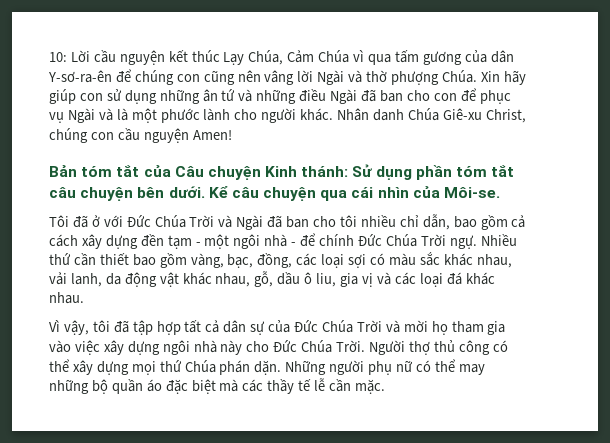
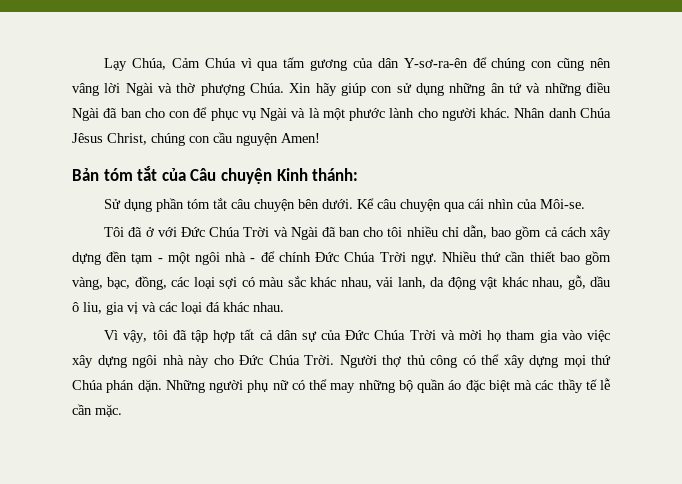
- 10: Lời cầu nguyện kết thúc Lạy Chúa, Cảm Chúa vì qua tấm gương của dân Y-sơ-ra-ên để chúng con cũng nên vâng lời Ngài và thờ phượng Chúa.
+ Lạy Chúa, Cảm Chúa vì qua tấm gương của dân Y-sơ-ra-ên để chúng con cũng nên vâng lời Ngài và thờ phượng Chúa.
- Nhân danh Chúa Giê-xu Christ, chúng con cầu nguyện Amen!
+ Nhân danh Chúa Jêsus Christ, chúng con cầu nguyện Amen!
- Bản tóm tắt của Câu chuyện Kinh thánh: Sử dụng phần tóm tắt câu chuyện bên dưới.
+ Bản tóm tắt của Câu chuyện Kinh thánh:
+ Sử dụng phần tóm tắt câu chuyện bên dưới.

